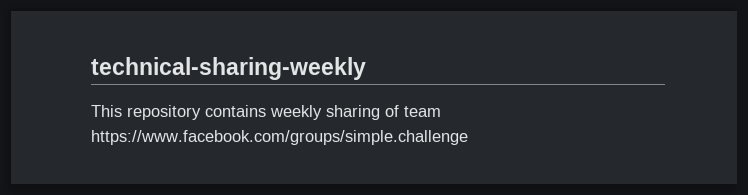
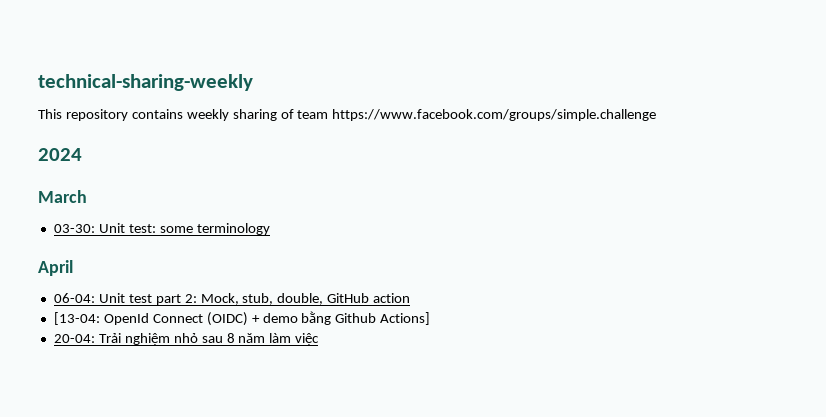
+ 2024
+ March
+ 03-30: Unit test: some terminology
+ April
+ 06-04: Unit test part 2: Mock, stub, double, GitHub action
+ [13-04: OpenId Connect (OIDC) + demo bằng Github Actions]
+ 20-04: Trải nghiệm nhỏ sau 8 năm làm việc

